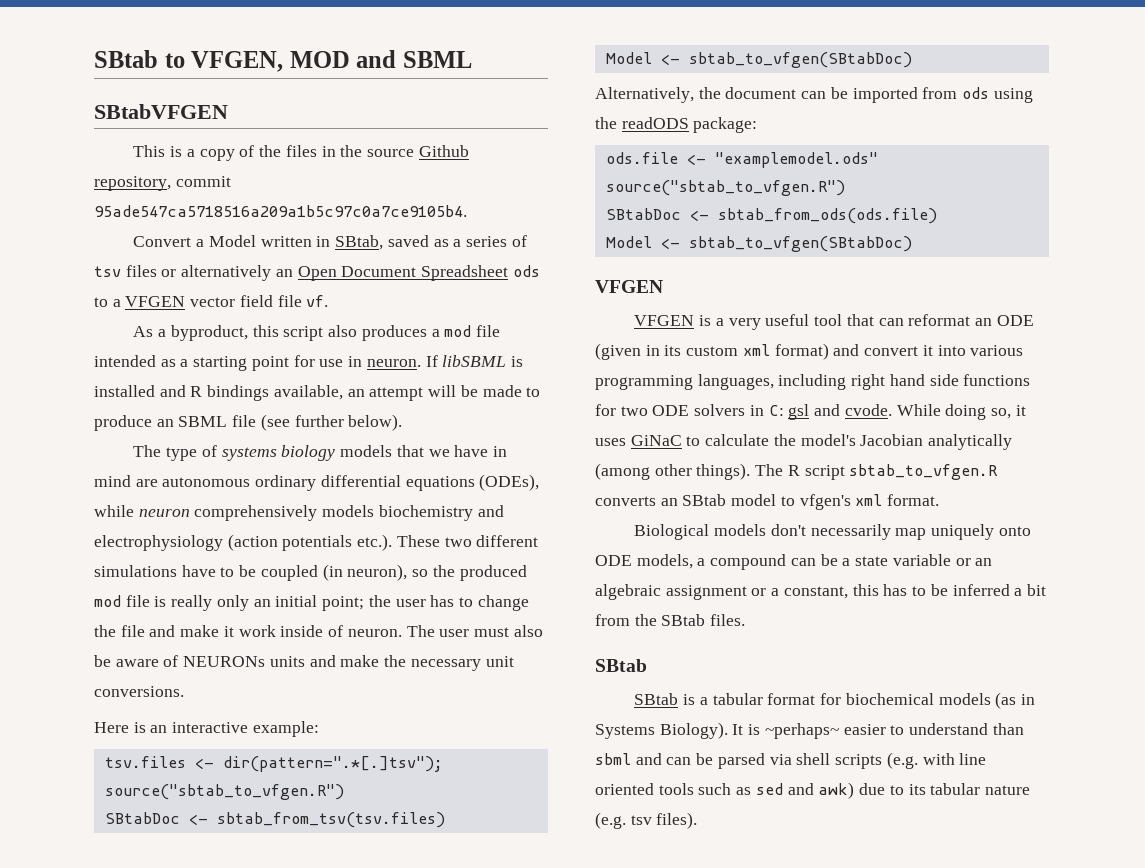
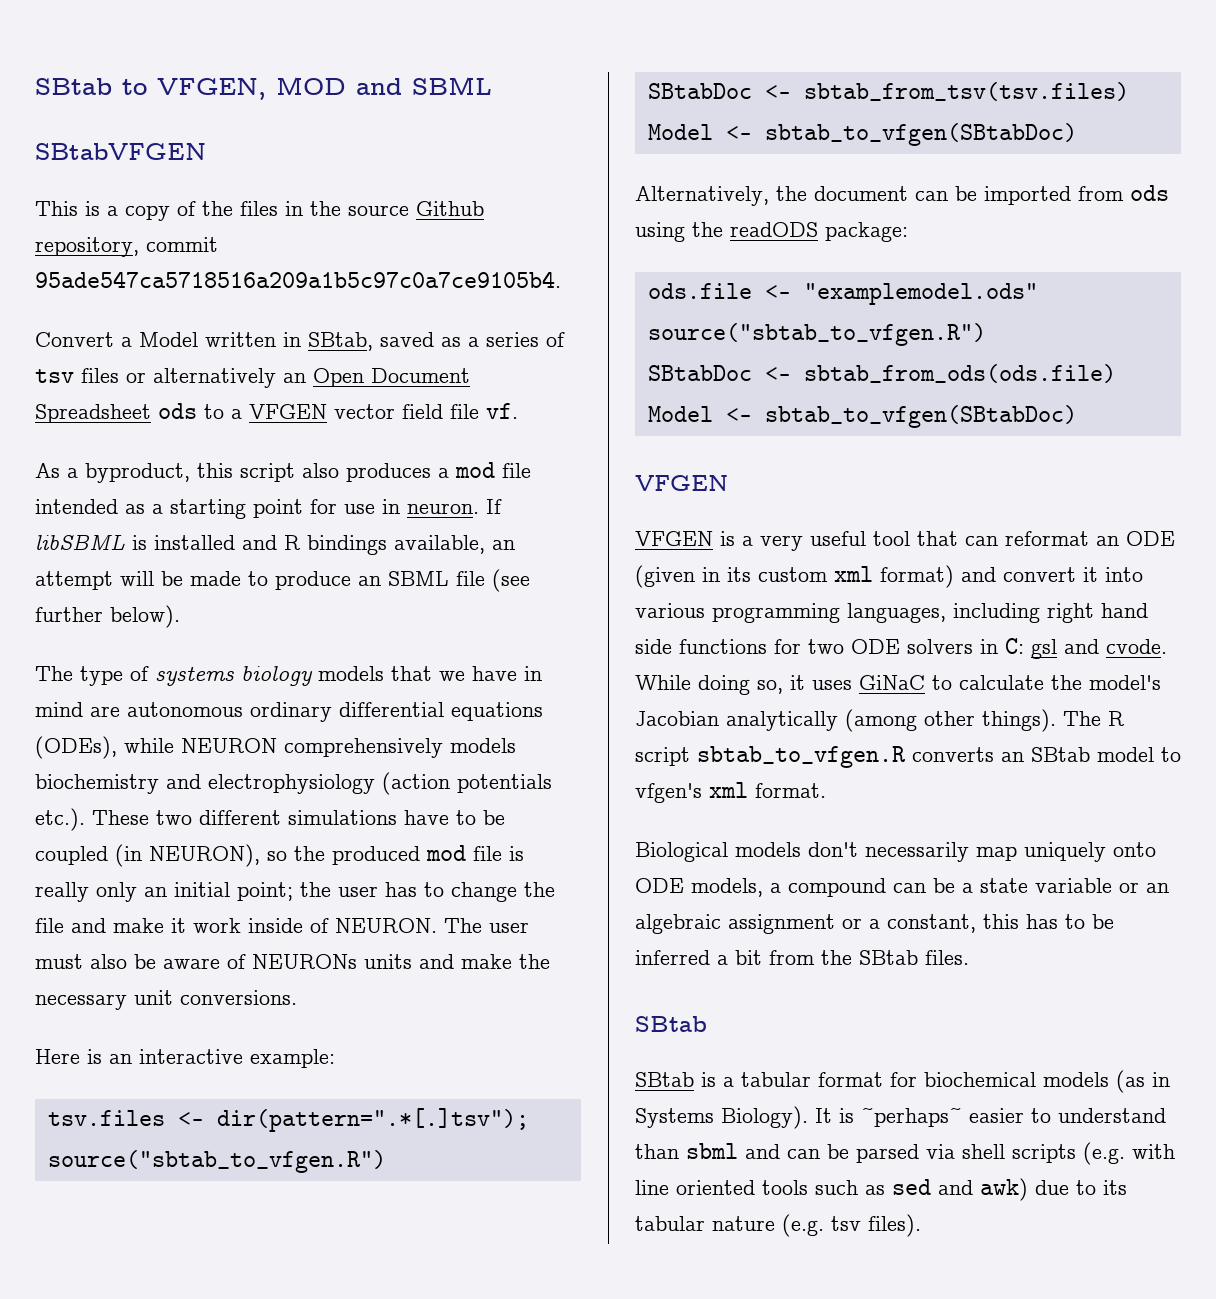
- The type of systems biology models that we have in mind are autonomous ordinary differential equations (ODEs), while neuron comprehensively models biochemistry and electrophysiology (action potentials etc.). These two different simulations have to be coupled (in neuron), so the produced mod file is really only an initial point; the user has to change the file and make it work inside of neuron.
+ The type of systems biology models that we have in mind are autonomous ordinary differential equations (ODEs), while NEURON comprehensively models biochemistry and electrophysiology (action potentials etc.). These two different simulations have to be coupled (in NEURON), so the produced mod file is really only an initial point; the user has to change the file and make it work inside of NEURON.

